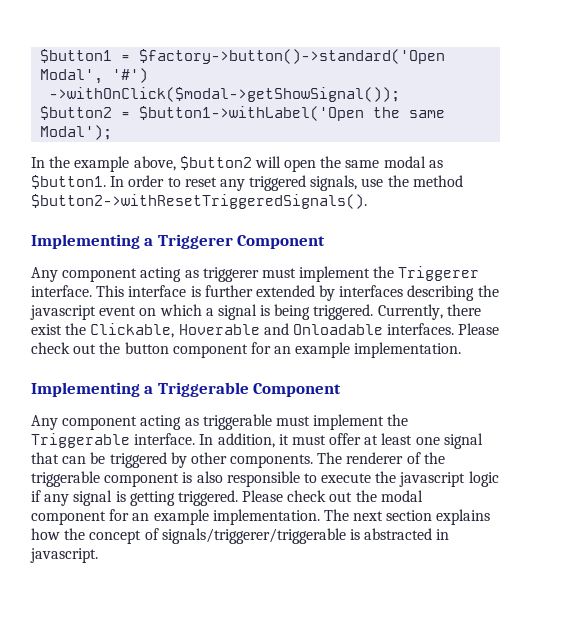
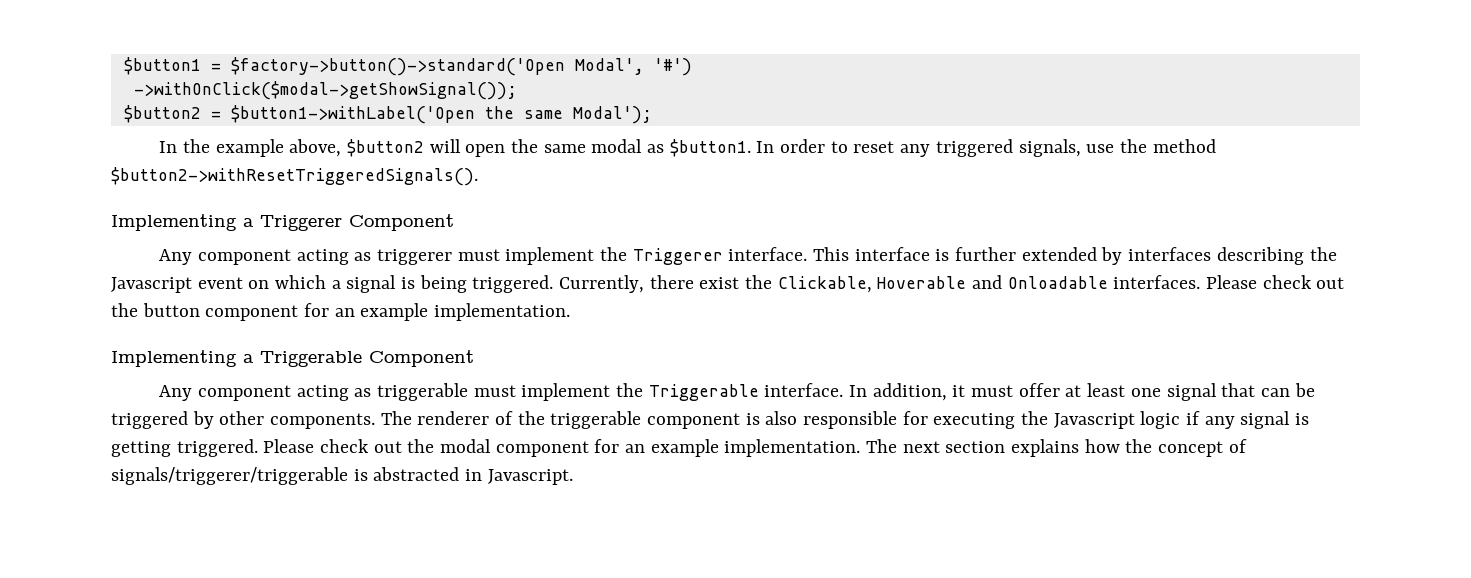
- This interface is further extended by interfaces describing the javascript event on which a signal is being triggered.
+ This interface is further extended by interfaces describing the Javascript event on which a signal is being triggered.
- The renderer of the triggerable component is also responsible to execute the javascript logic if any signal is getting triggered.
+ The renderer of the triggerable component is also responsible for executing the Javascript logic if any signal is getting triggered.
- The next section explains how the concept of signals/triggerer/triggerable is abstracted in javascript.
+ The next section explains how the concept of signals/triggerer/triggerable is abstracted in Javascript.

